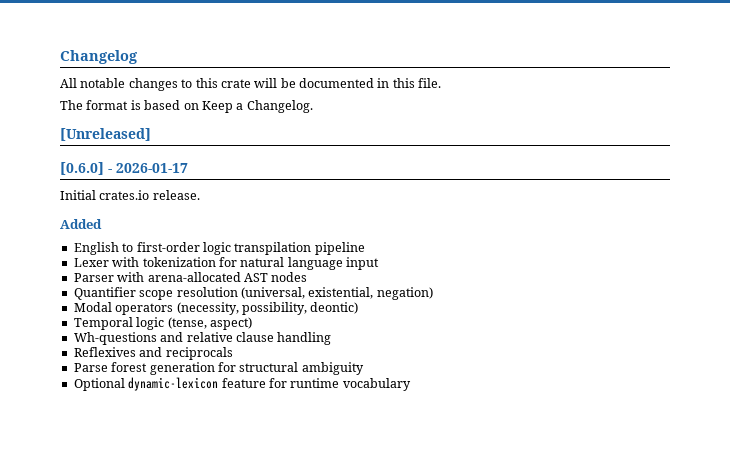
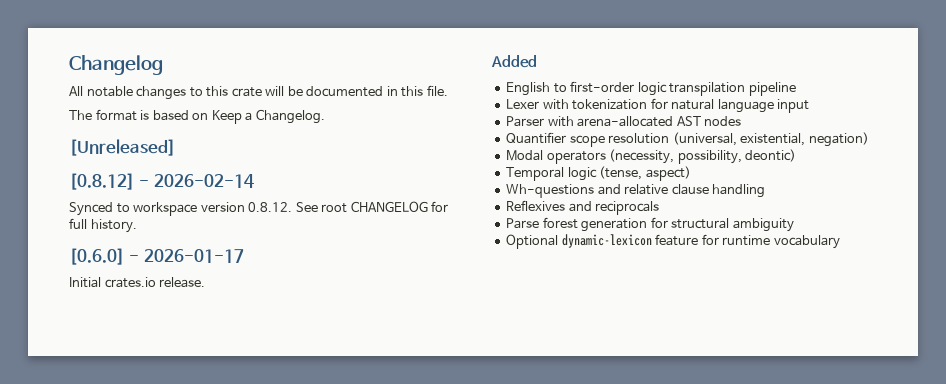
+ [0.8.12] - 2026-02-14
+ Synced to workspace version 0.8.12. See root CHANGELOG for full history.

